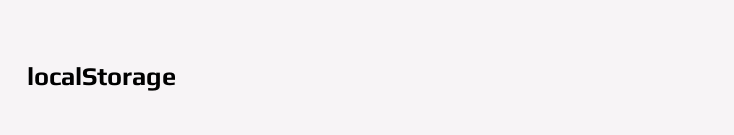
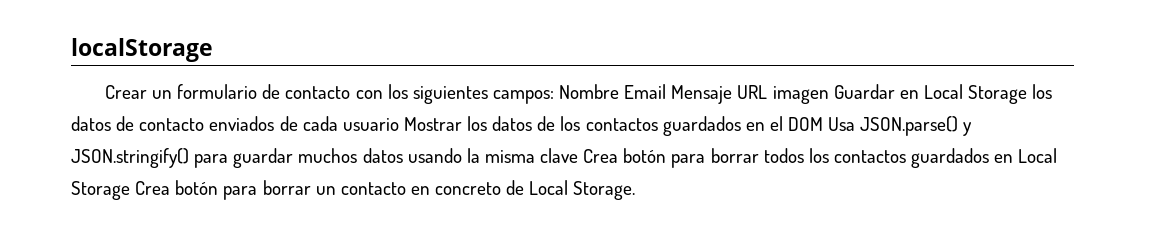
+ Crear un formulario de contacto con los siguientes campos: Nombre Email Mensaje URL imagen Guardar en Local Storage los datos de contacto enviados de cada usuario Mostrar los datos de los contactos guardados en el DOM Usa JSON.parse() y JSON.stringify() para guardar muchos datos usando la misma clave Crea botón para borrar todos los contactos guardados en Local Storage Crea botón para borrar un contacto en concreto de Local Storage.

